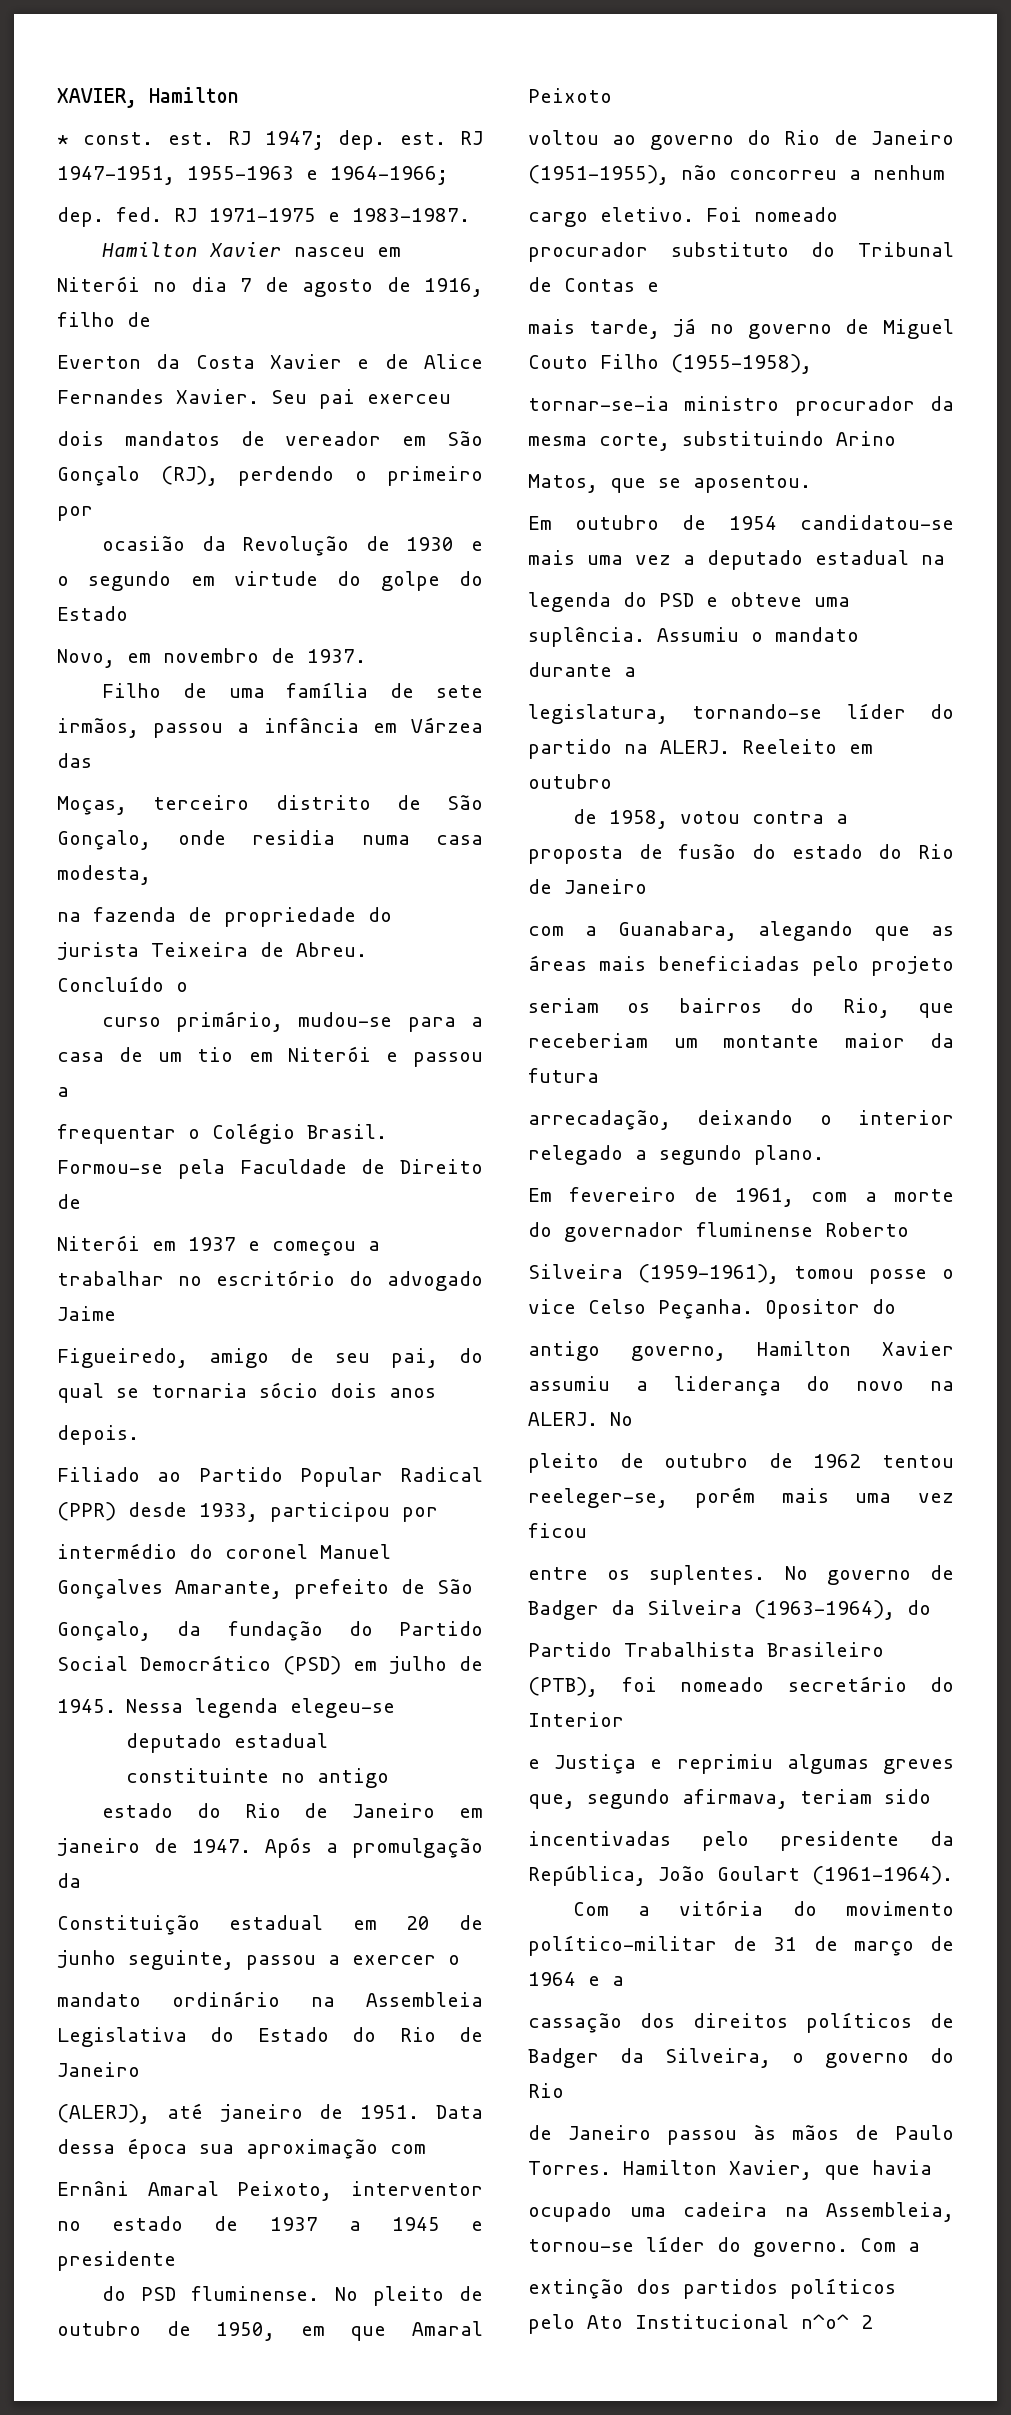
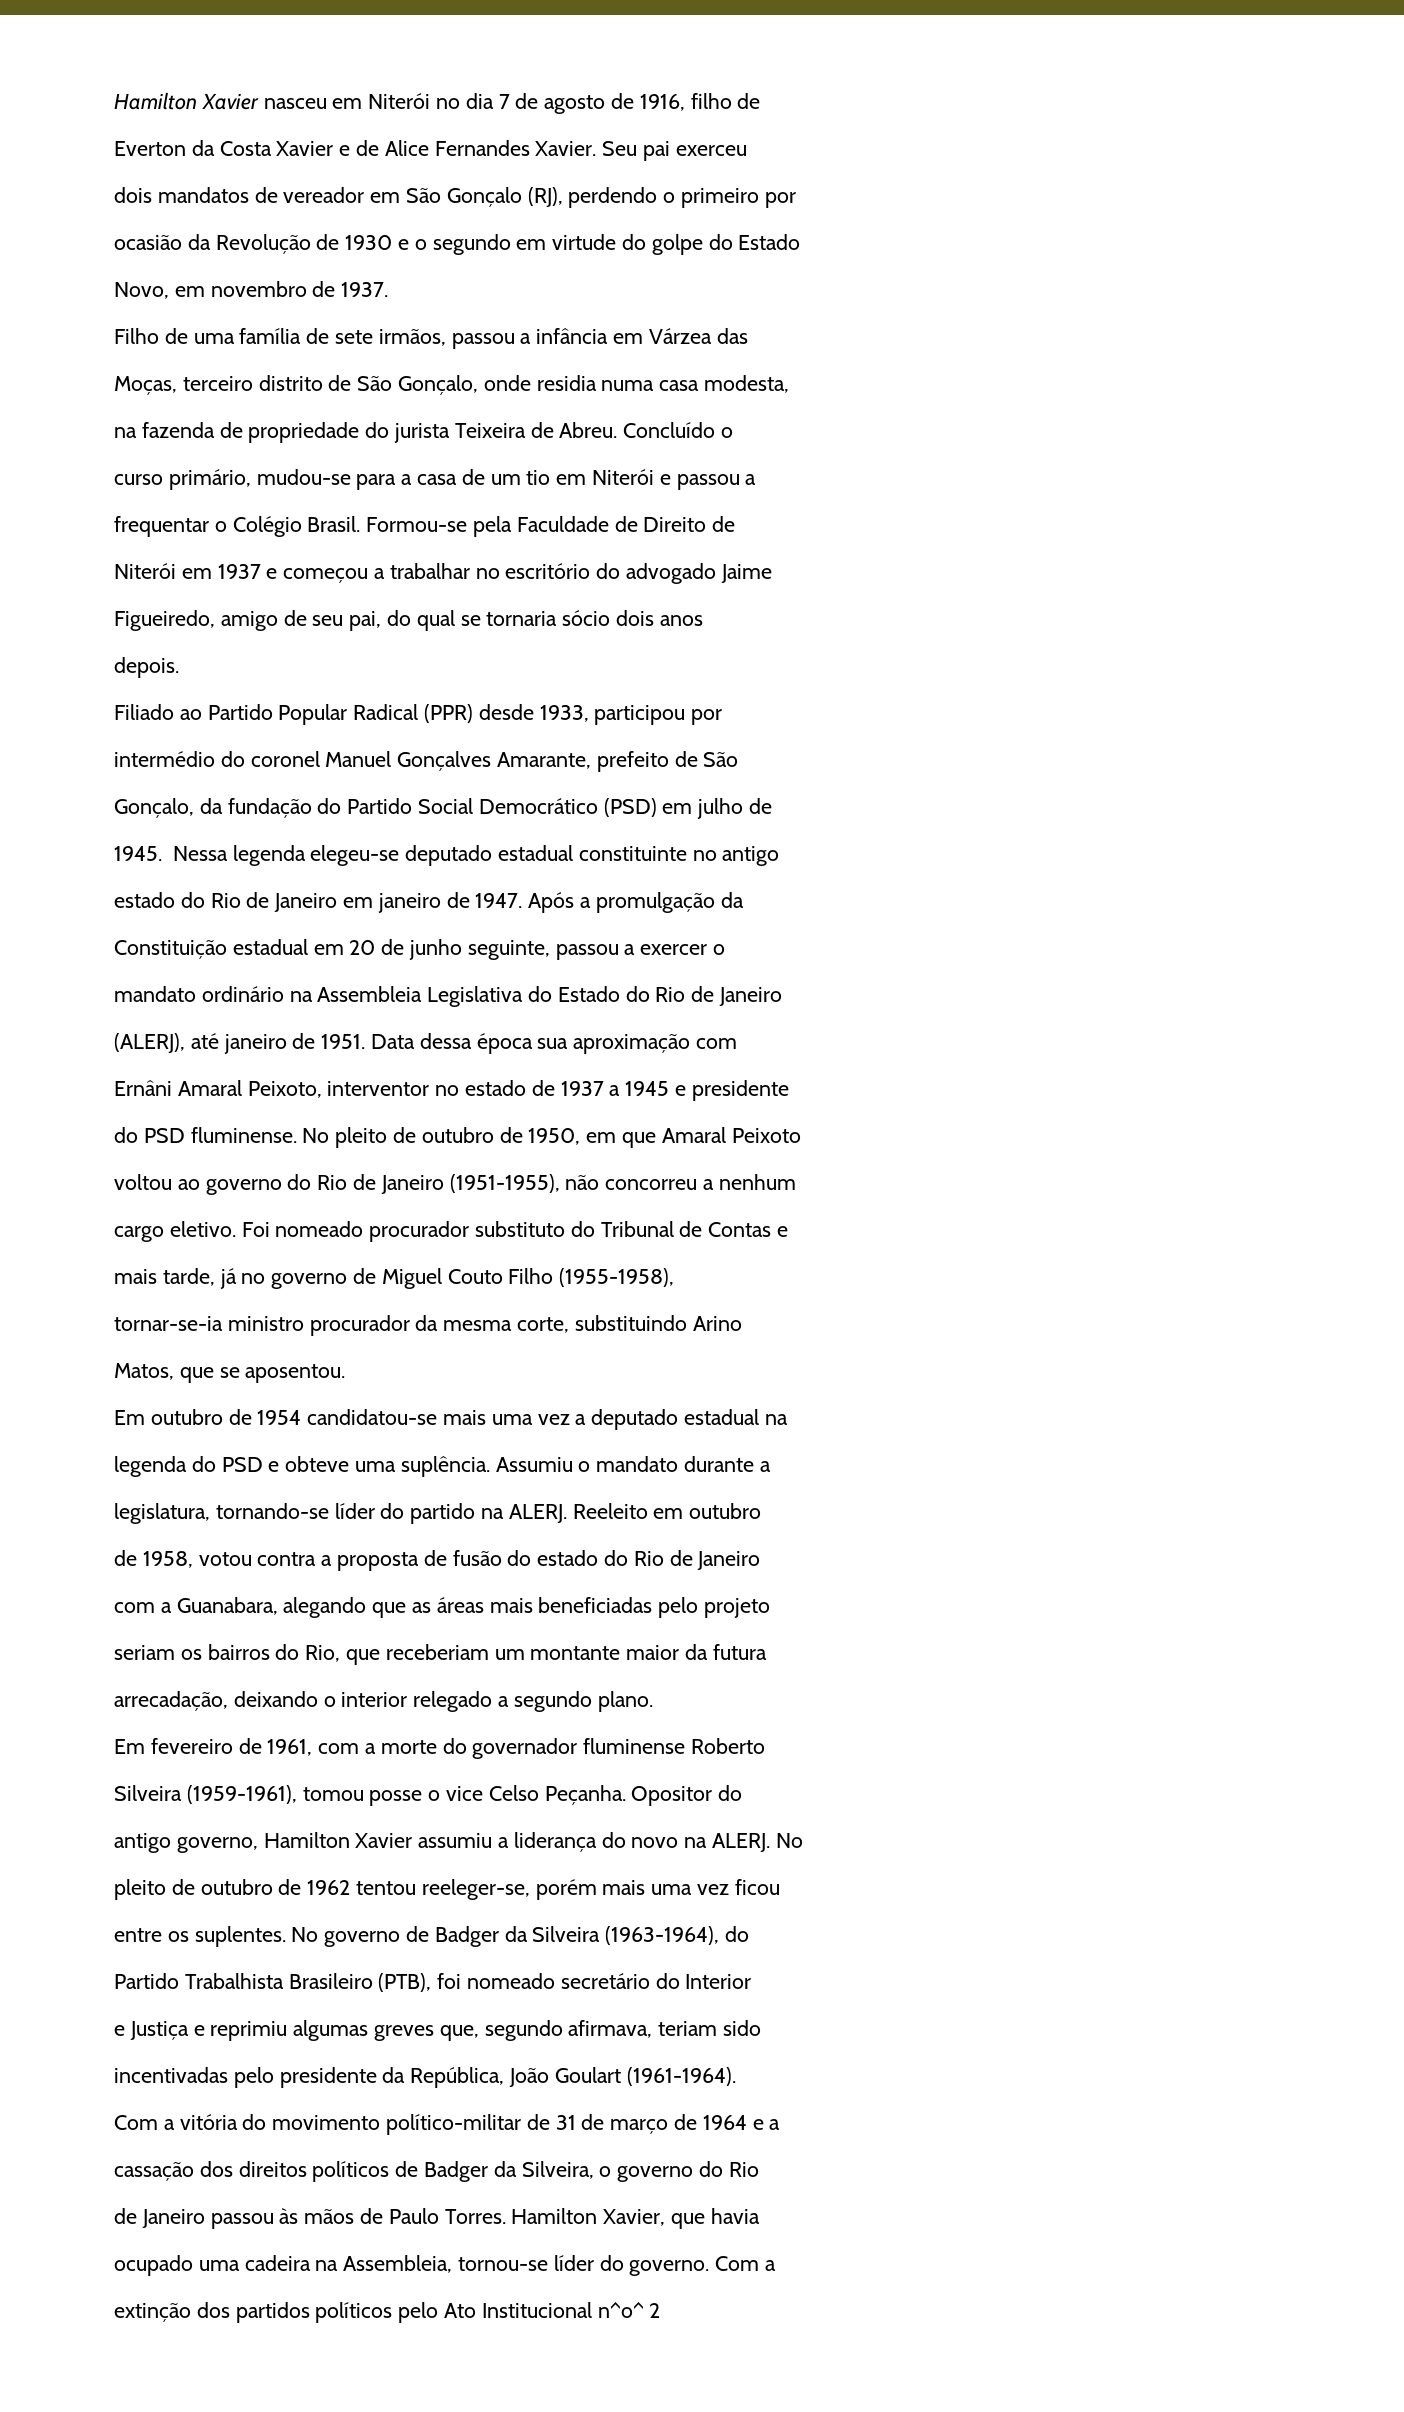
- XAVIER, Hamilton
- * const. est. RJ 1947; dep. est. RJ 1947-1951, 1955-1963 e 1964-1966;
- dep. fed. RJ 1971-1975 e 1983-1987.

